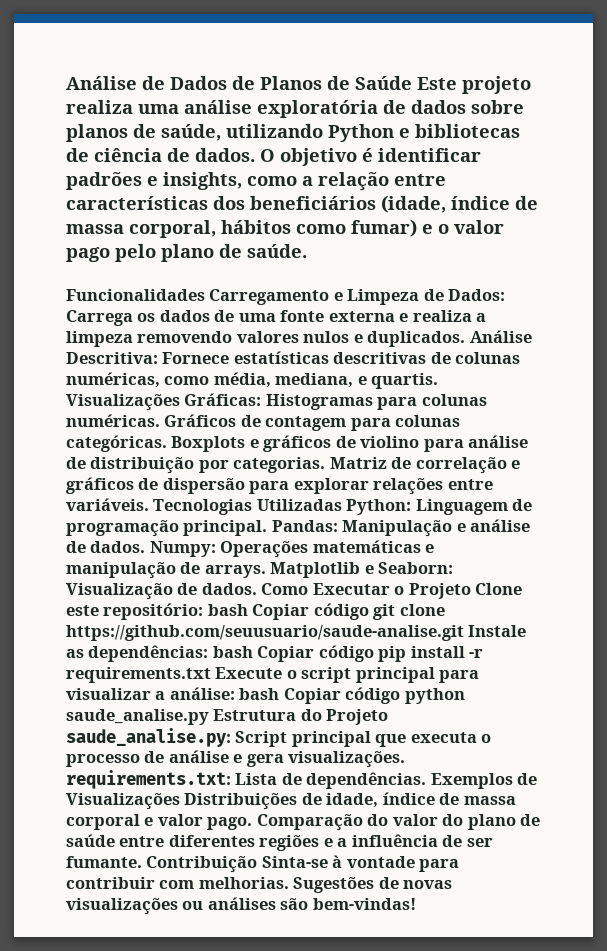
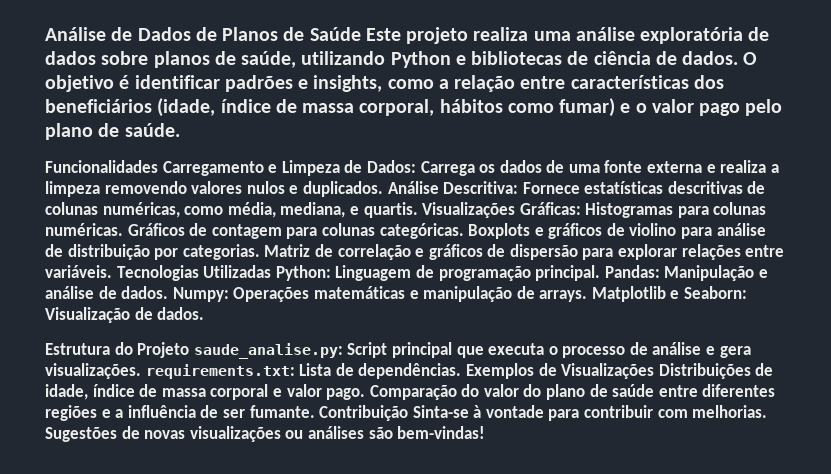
- Matplotlib e Seaborn: Visualização de dados. Como Executar o Projeto Clone este repositório: bash Copiar código git clone https://github.com/seuusuario/saude-analise.git Instale as dependências: bash Copiar código pip install -r requirements.txt Execute o script principal para visualizar a análise: bash Copiar código python saude_analise.py Estrutura do Projeto saude_analise.py: Script principal que executa o processo de análise e gera visualizações. requirements.txt: Lista de dependências.
+ Matplotlib e Seaborn: Visualização de dados.
+ Estrutura do Projeto saude_analise.py: Script principal que executa o processo de análise e gera visualizações. requirements.txt: Lista de dependências.

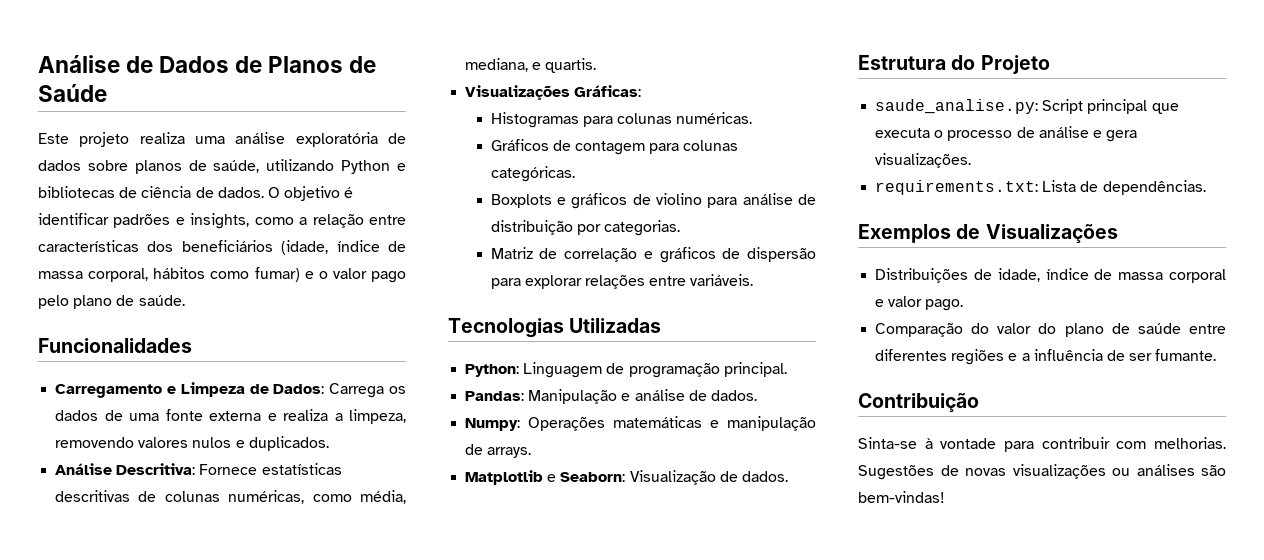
- Análise de Dados de Planos de Saúde Este projeto realiza uma análise exploratória de dados sobre planos de saúde, utilizando Python e bibliotecas de ciência de dados.
+ Análise de Dados de Planos de Saúde
+ Este projeto realiza uma análise exploratória de dados sobre planos de saúde, utilizando Python e bibliotecas de ciência de dados.
- Funcionalidades Carregamento e Limpeza de Dados:
+ Funcionalidades
+ Carregamento e Limpeza de Dados:
- Carrega os dados de uma fonte externa e realiza a limpeza removendo valores nulos e duplicados. Análise Descritiva:
+ Carrega os dados de uma fonte externa e realiza a limpeza, removendo valores nulos e duplicados.
+ Análise Descritiva:
- Fornece estatísticas descritivas de colunas numéricas, como média, mediana, e quartis. Visualizações Gráficas: Histogramas para colunas numéricas. Gráficos de contagem para colunas categóricas. Boxplots e gráficos de violino para análise de distribuição por categorias. Matriz de correlação e gráficos de dispersão para explorar relações entre variáveis. Tecnologias Utilizadas Python:
+ Fornece estatísticas descritivas de colunas numéricas, como média, mediana, e quartis.
+ Visualizações Gráficas:
+ Histogramas para colunas numéricas.
+ Gráficos de contagem para colunas categóricas.
+ Boxplots e gráficos de violino para análise de distribuição por categorias.
+ Matriz de correlação e gráficos de dispersão para explorar relações entre variáveis.
+ Tecnologias Utilizadas
+ Python:
- Linguagem de programação principal. Pandas:
+ Linguagem de programação principal.
+ Pandas:
- Manipulação e análise de dados. Numpy:
+ Manipulação e análise de dados.
+ Numpy:
- Operações matemáticas e manipulação de arrays. Matplotlib e Seaborn:
+ Operações matemáticas e manipulação de arrays.
+ Matplotlib e Seaborn:
- Estrutura do Projeto saude_analise.py: Script principal que executa o processo de análise e gera visualizações. requirements.txt: Lista de dependências. Exemplos de Visualizações Distribuições de idade, índice de massa corporal e valor pago. Comparação do valor do plano de saúde entre diferentes regiões e a influência de ser fumante. Contribuição Sinta-se à vontade para contribuir com melhorias.
+ Estrutura do Projeto
+ saude_analise.py: Script principal que executa o processo de análise e gera visualizações.
+ requirements.txt: Lista de dependências.
+ Exemplos de Visualizações
+ Distribuições de idade, índice de massa corporal e valor pago.
+ Comparação do valor do plano de saúde entre diferentes regiões e a influência de ser fumante.
+ Contribuição
+ Sinta-se à vontade para contribuir com melhorias.

